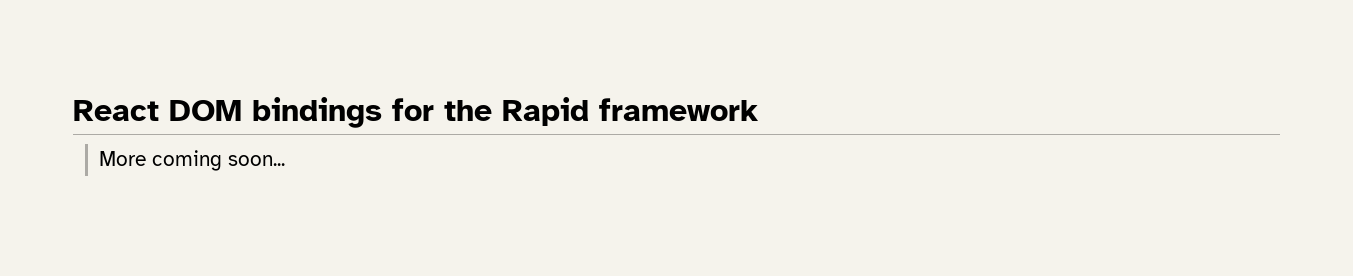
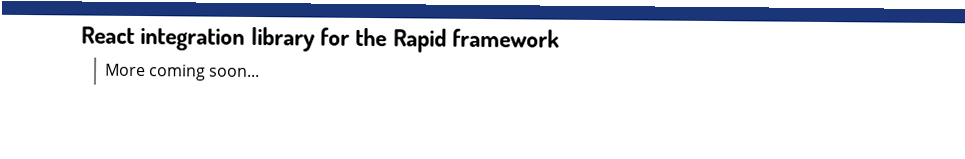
- React DOM bindings for the Rapid framework
+ React integration library for the Rapid framework

